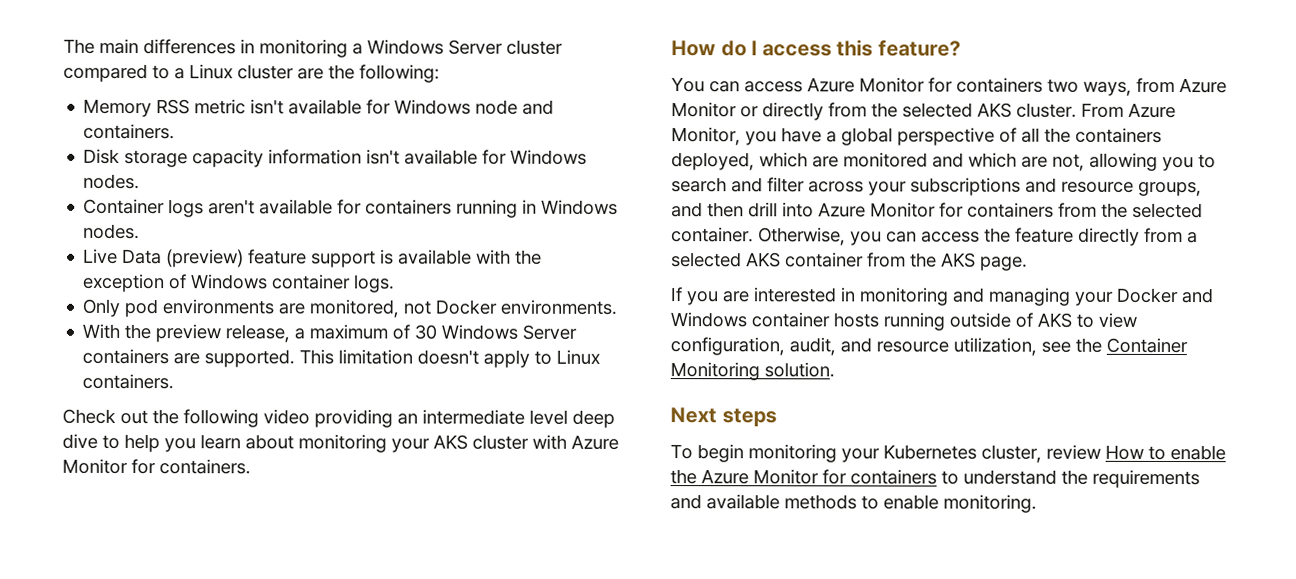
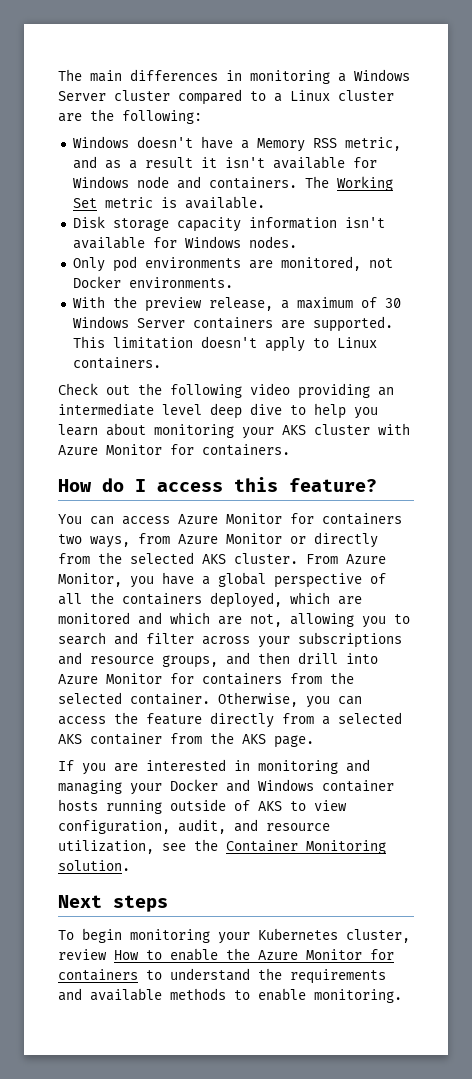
- Memory RSS metric isn't available for Windows node and containers.
+ Windows doesn't have a Memory RSS metric, and as a result it isn't available for Windows node and containers. The Working Set metric is available.
- Container logs aren't available for containers running in Windows nodes.
- Live Data (preview) feature support is available with the exception of Windows container logs.

